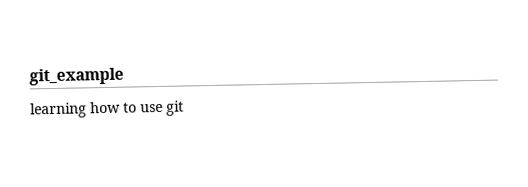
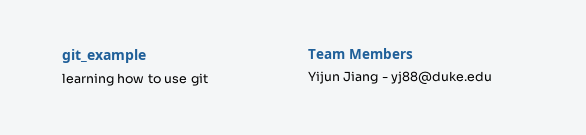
+ Team Members
+ Yijun Jiang - yj88@duke.edu

